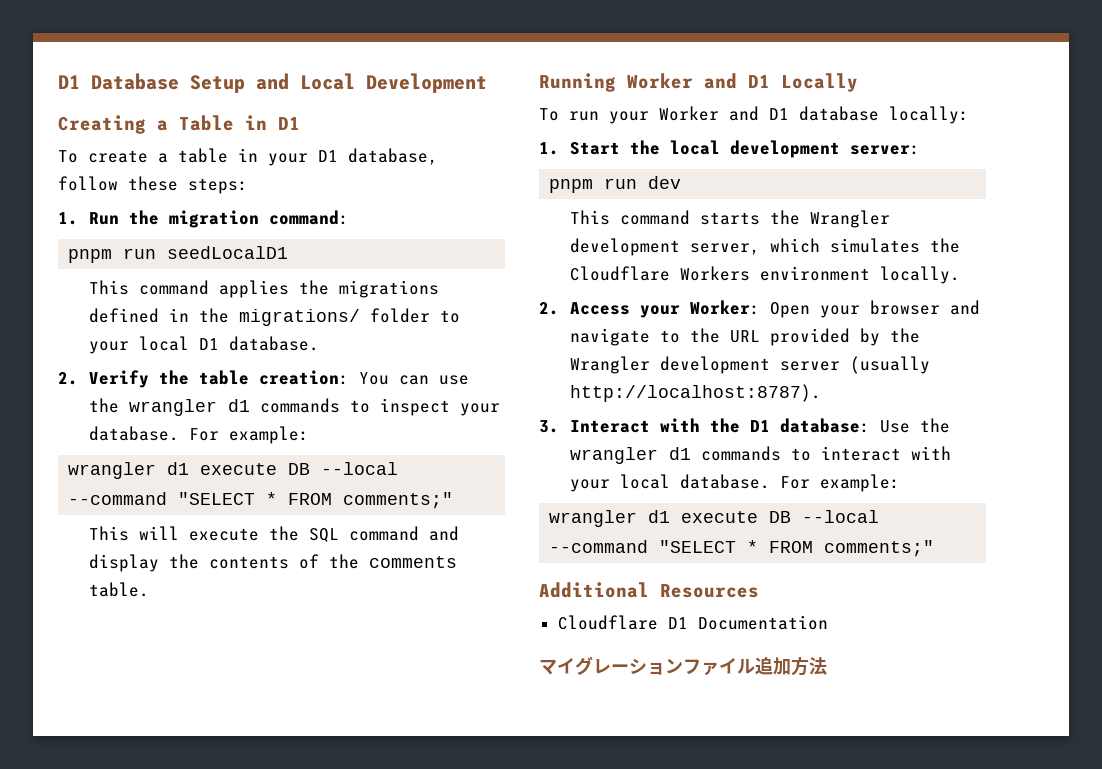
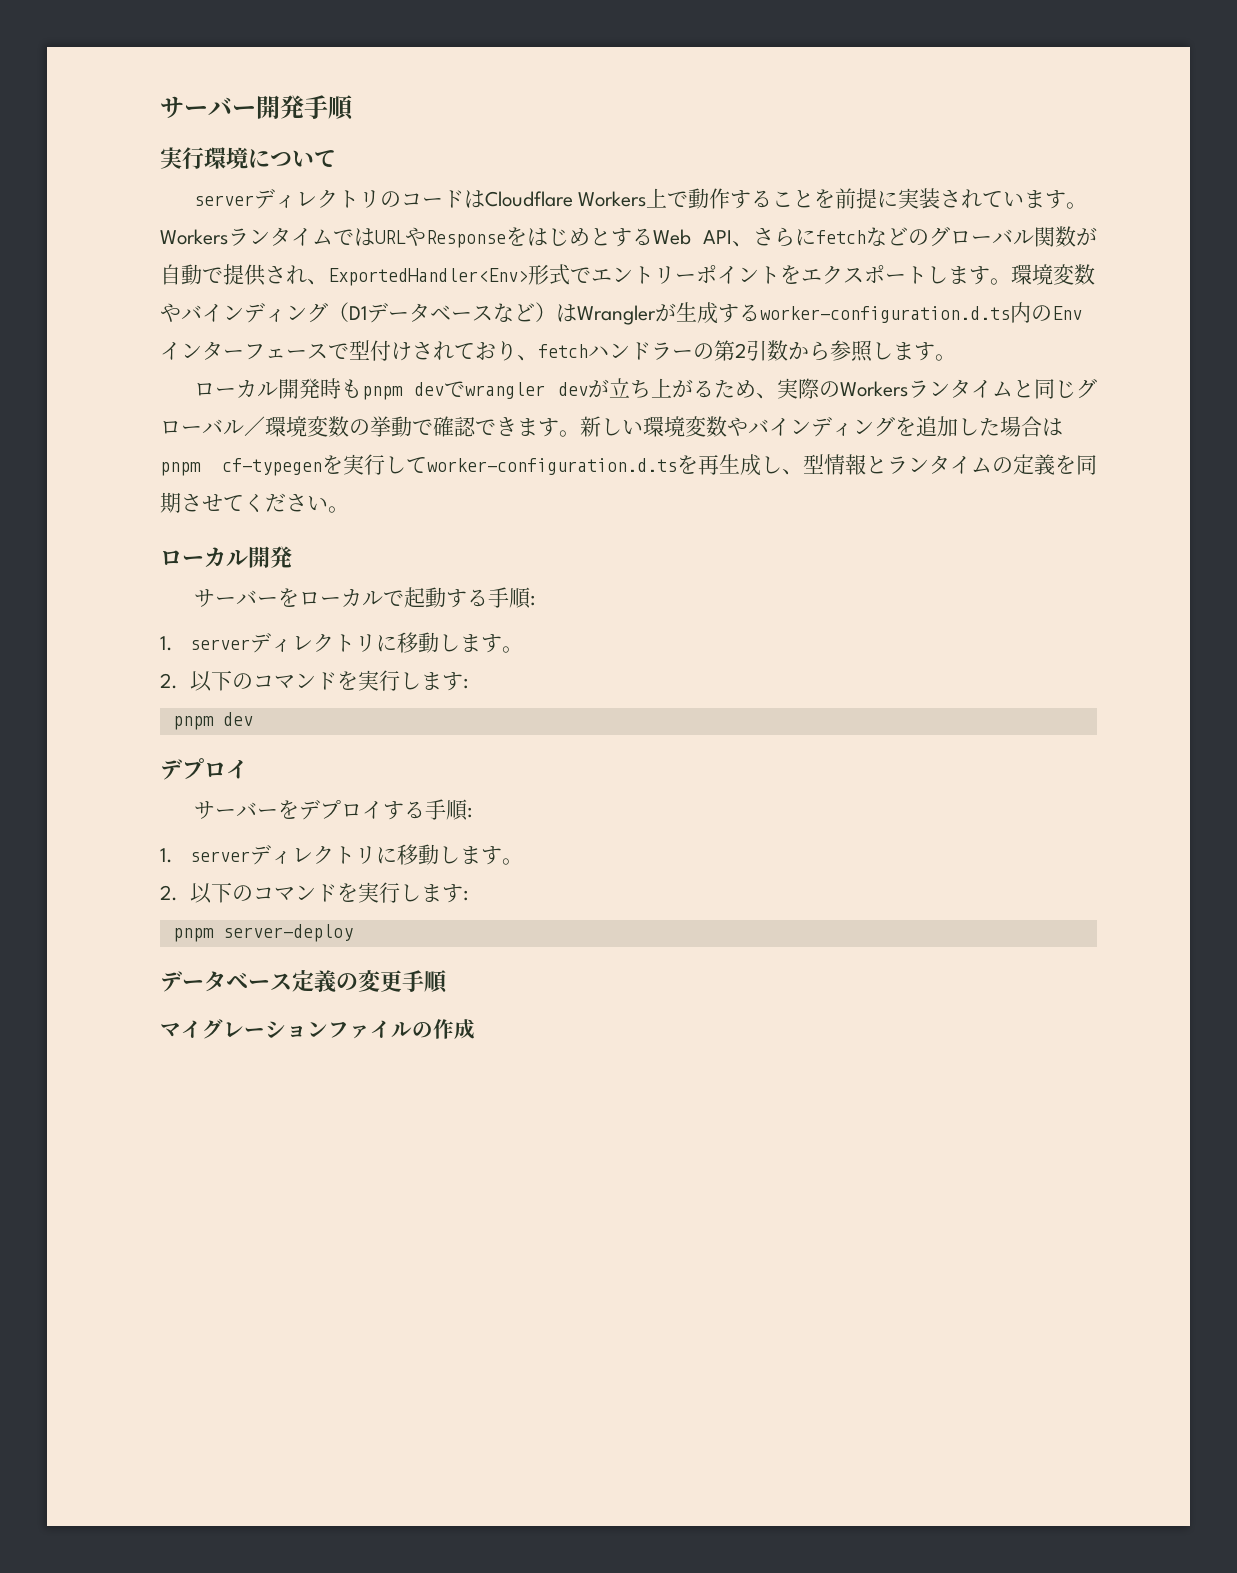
- D1 Database Setup and Local Development
- Creating a Table in D1
- To create a table in your D1 database, follow these steps:
- 1. Run the migration command:
- pnpm run seedLocalD1
- This command applies the migrations defined in the migrations/ folder to your local D1 database.
- 2. Verify the table creation: You can use the wrangler d1 commands to inspect your database. For example:
- wrangler d1 execute DB --local --command "SELECT * FROM comments;"
- This will execute the SQL command and display the contents of the comments table.
- Running Worker and D1 Locally
- To run your Worker and D1 database locally:
- 1. Start the local development server:
- pnpm run dev
- This command starts the Wrangler development server, which simulates the Cloudflare Workers environment locally.
- 2. Access your Worker: Open your browser and navigate to the URL provided by the Wrangler development server (usually http://localhost:8787).
- 3. Interact with the D1 database: Use the wrangler d1 commands to interact with your local database. For example:
- wrangler d1 execute DB --local --command "SELECT * FROM comments;"
- Additional Resources
- Cloudflare D1 Documentation
+ サーバー開発手順
+ 実行環境について
+ serverディレクトリのコードはCloudflare Workers上で動作することを前提に実装されています。WorkersランタイムではURLやResponseをはじめとするWeb API、さらにfetchなどのグローバル関数が自動で提供され、ExportedHandler<Env>形式でエントリーポイントをエクスポートします。環境変数やバインディング（D1データベースなど）はWranglerが生成するworker-configuration.d.ts内のEnvインターフェースで型付けされており、fetchハンドラーの第2引数から参照します。
+ ローカル開発時もpnpm devでwrangler devが立ち上がるため、実際のWorkersランタイムと同じグローバル／環境変数の挙動で確認できます。新しい環境変数やバインディングを追加した場合はpnpm cf-typegenを実行してworker-configuration.d.tsを再生成し、型情報とランタイムの定義を同期させてください。
+ ローカル開発
+ サーバーをローカルで起動する手順:
+ 1. serverディレクトリに移動します。
+ 2.以下のコマンドを実行します:
+ pnpm dev
+ デプロイ
+ サーバーをデプロイする手順:
+ 1. serverディレクトリに移動します。
+ 2.以下のコマンドを実行します:
+ pnpm server-deploy
+ データベース定義の変更手順
- マイグレーションファイル追加方法
+ マイグレーションファイルの作成

